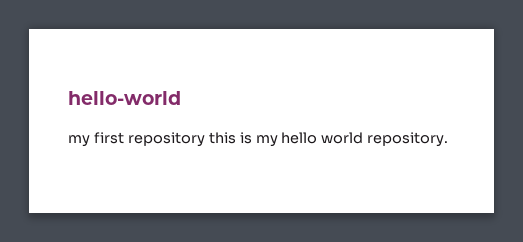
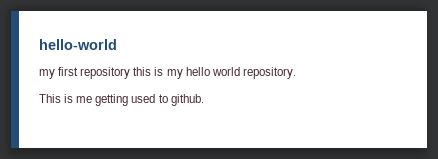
+ This is me getting used to github.

